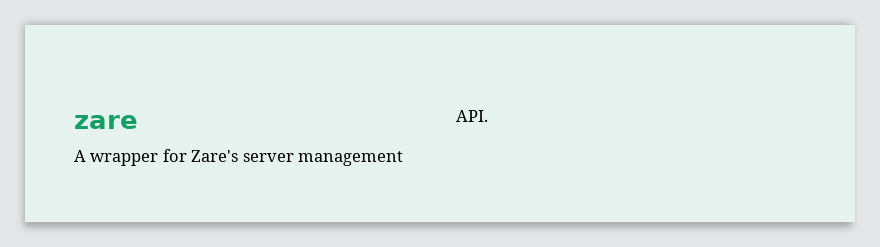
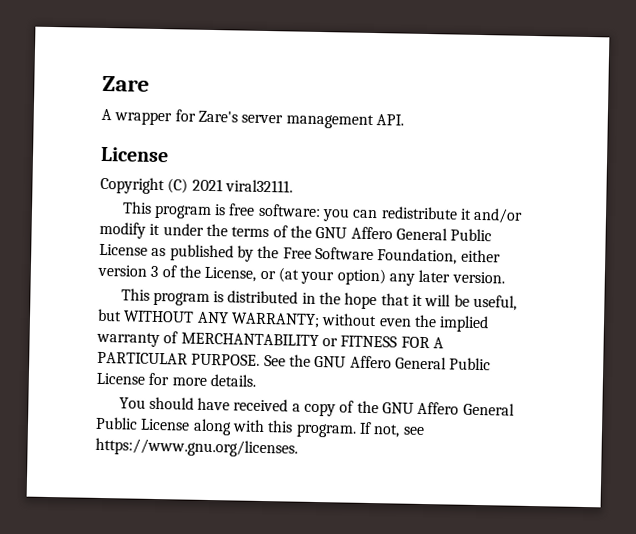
- zare
+ Zare
  A wrapper for Zare's server management API.
+ License
+ Copyright (C) 2021 viral32111.
+ This program is free software: you can redistribute it and/or modify it under the terms of the GNU Affero General Public License as published by the Free Software Foundation, either version 3 of the License, or (at your option) any later version.
+ This program is distributed in the hope that it will be useful, but WITHOUT ANY WARRANTY; without even the implied warranty of MERCHANTABILITY or FITNESS FOR A PARTICULAR PURPOSE. See the GNU Affero General Public License for more details.
+ You should have received a copy of the GNU Affero General Public License along with this program. If not, see https://www.gnu.org/licenses.

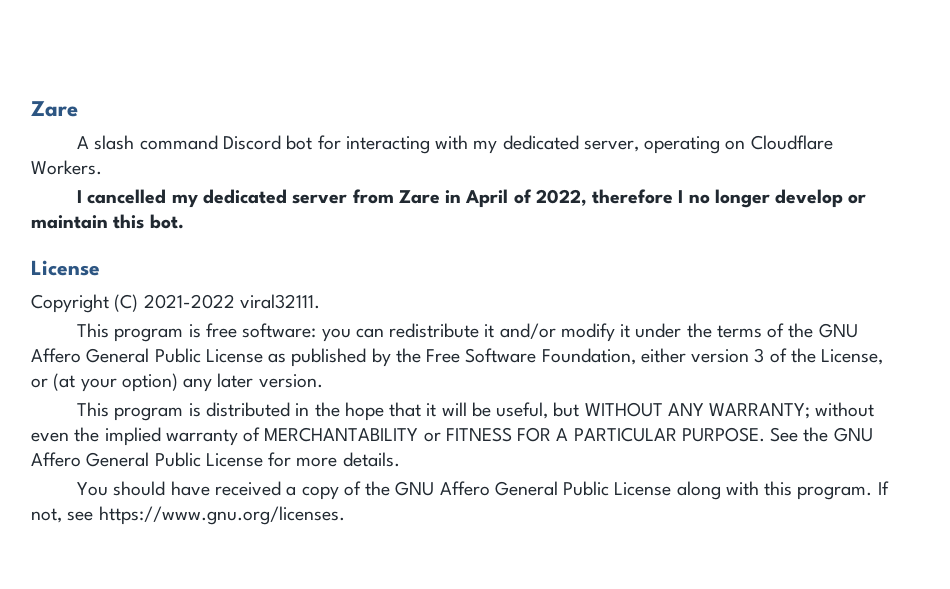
- A wrapper for Zare's server management API.
+ A slash command Discord bot for interacting with my dedicated server, operating on Cloudflare Workers.
+ I cancelled my dedicated server from Zare in April of 2022, therefore I no longer develop or maintain this bot.
- Copyright (C) 2021 viral32111.
+ Copyright (C) 2021-2022 viral32111.

